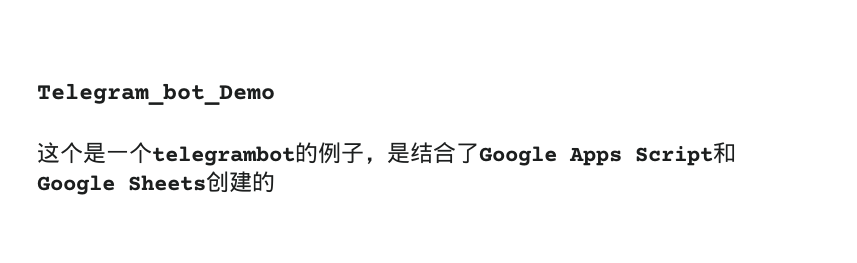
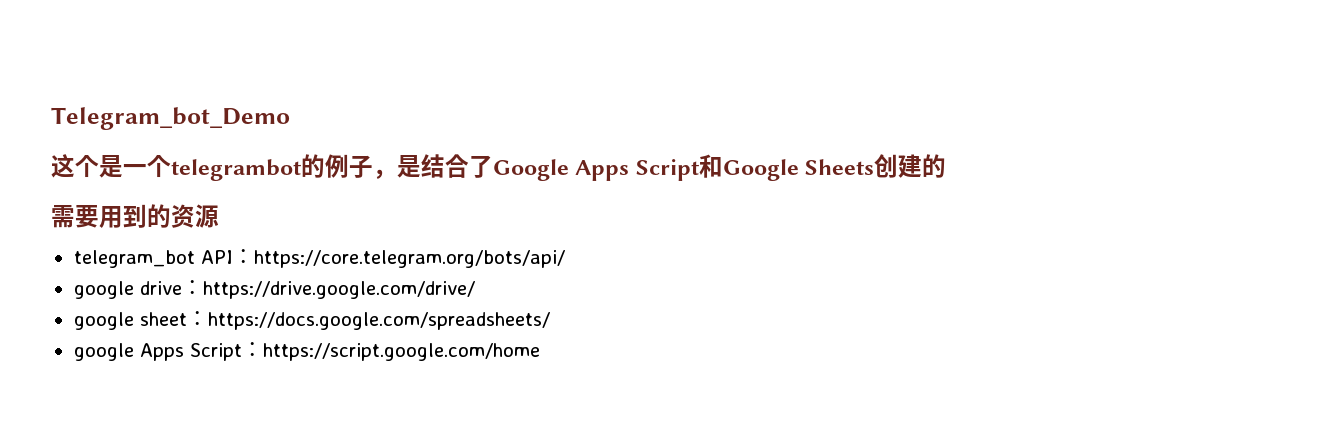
+ 需要用到的资源
+ telegram_bot API：https://core.telegram.org/bots/api/
+ google drive：https://drive.google.com/drive/
+ google sheet：https://docs.google.com/spreadsheets/
+ google Apps Script：https://script.google.com/home

